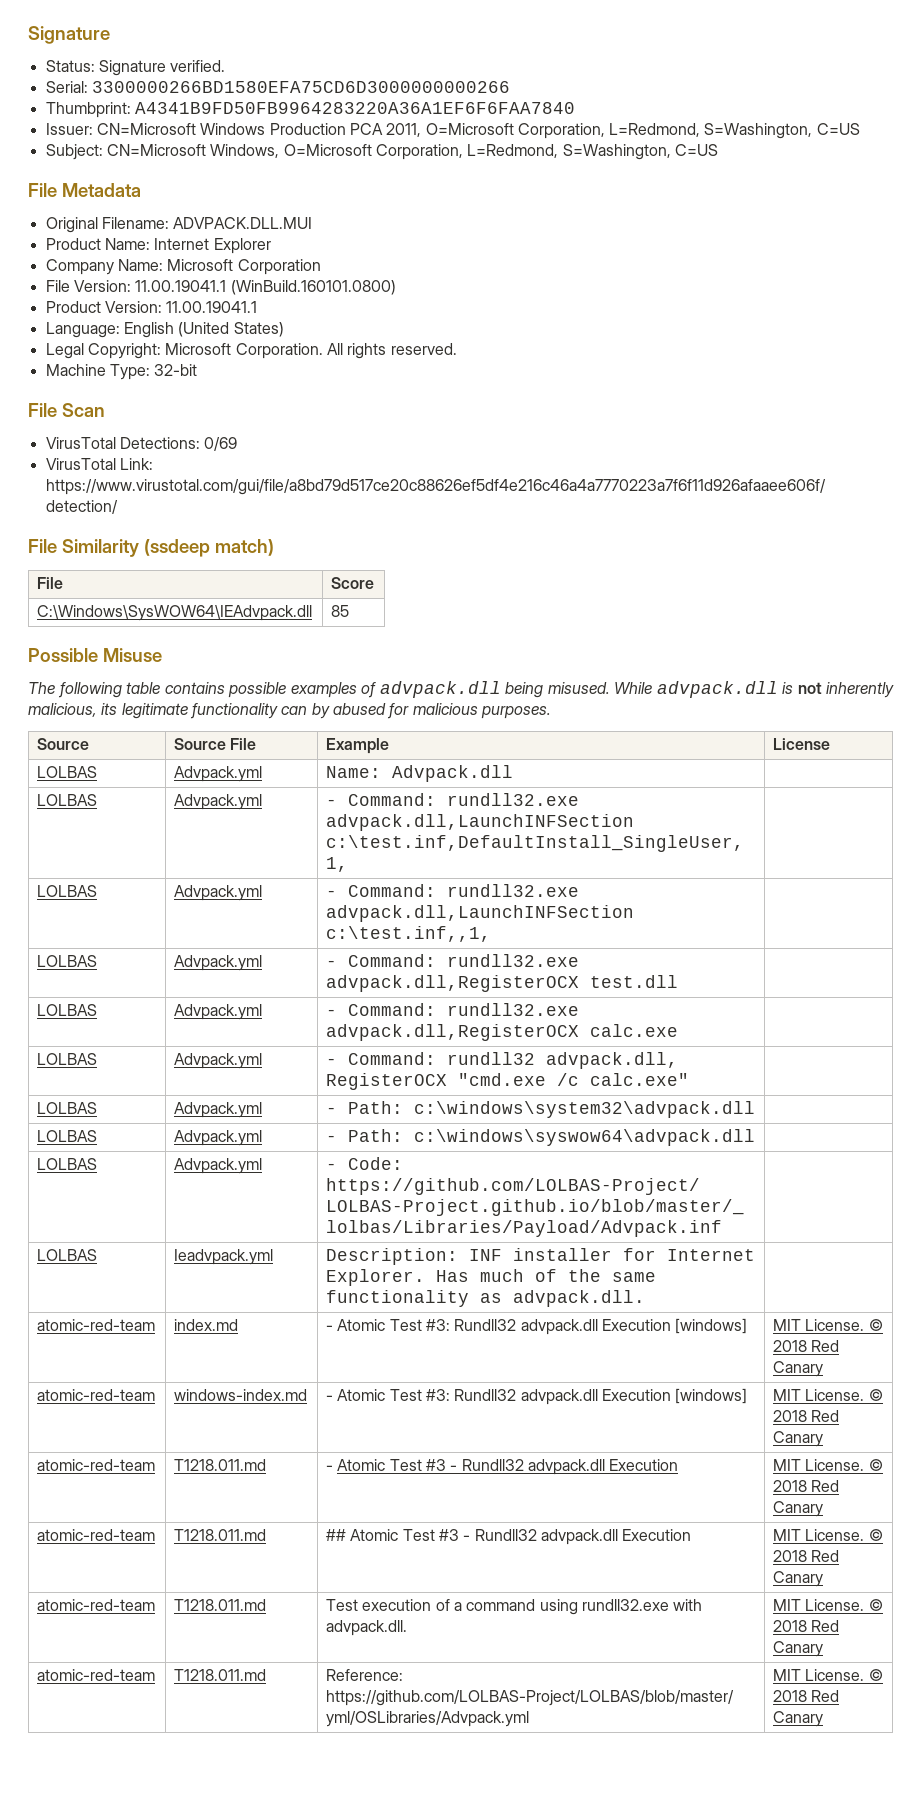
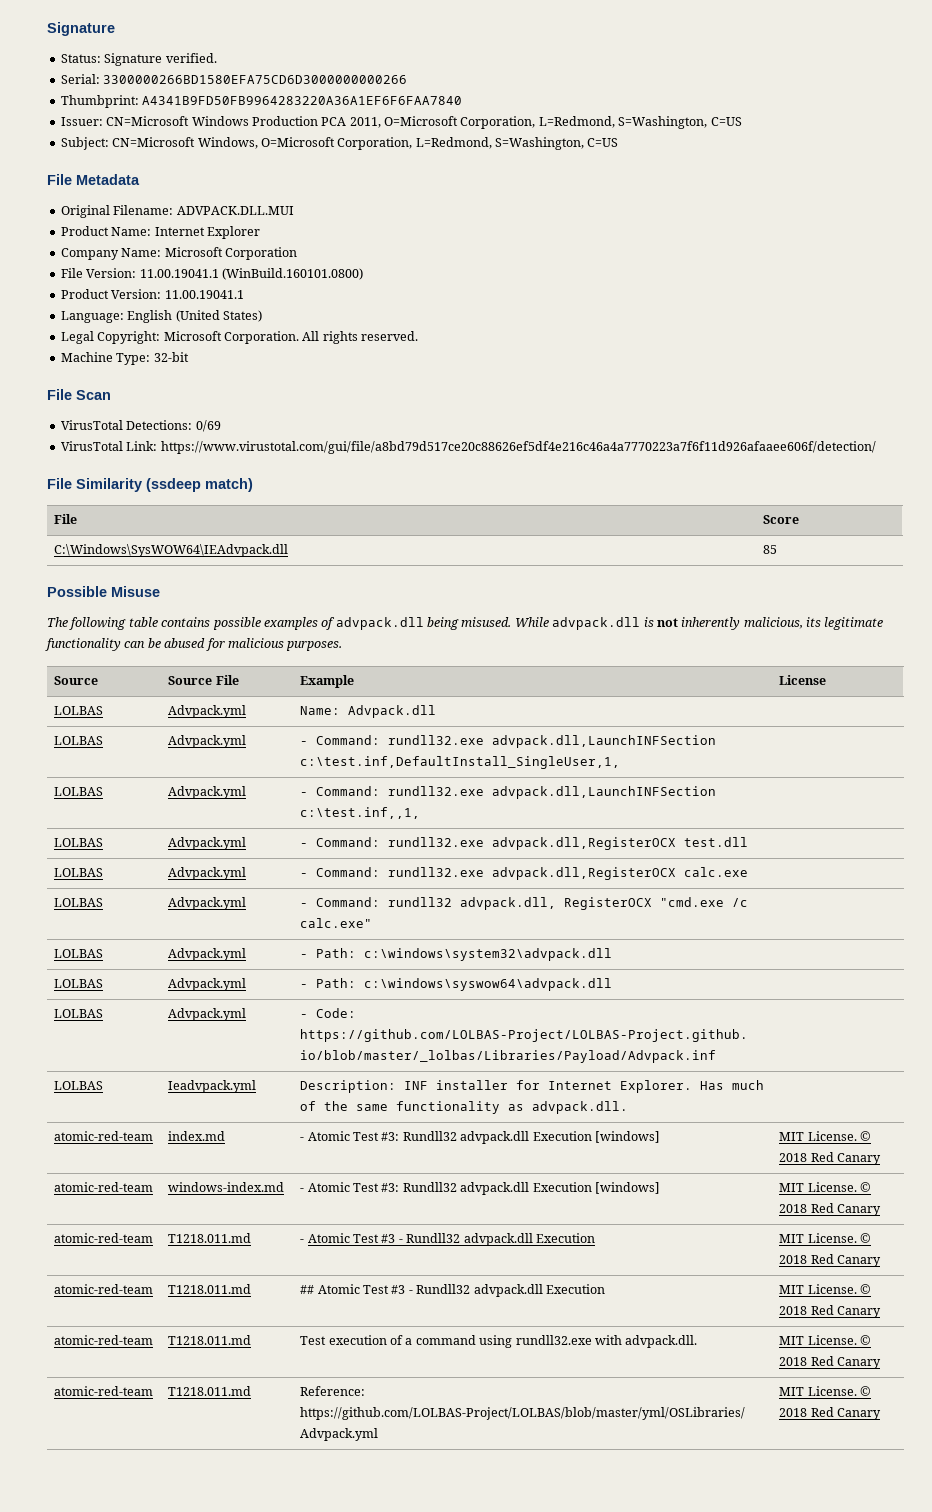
- While advpack.dll is not inherently malicious, its legitimate functionality can by abused for malicious purposes.
+ While advpack.dll is not inherently malicious, its legitimate functionality can be abused for malicious purposes.

